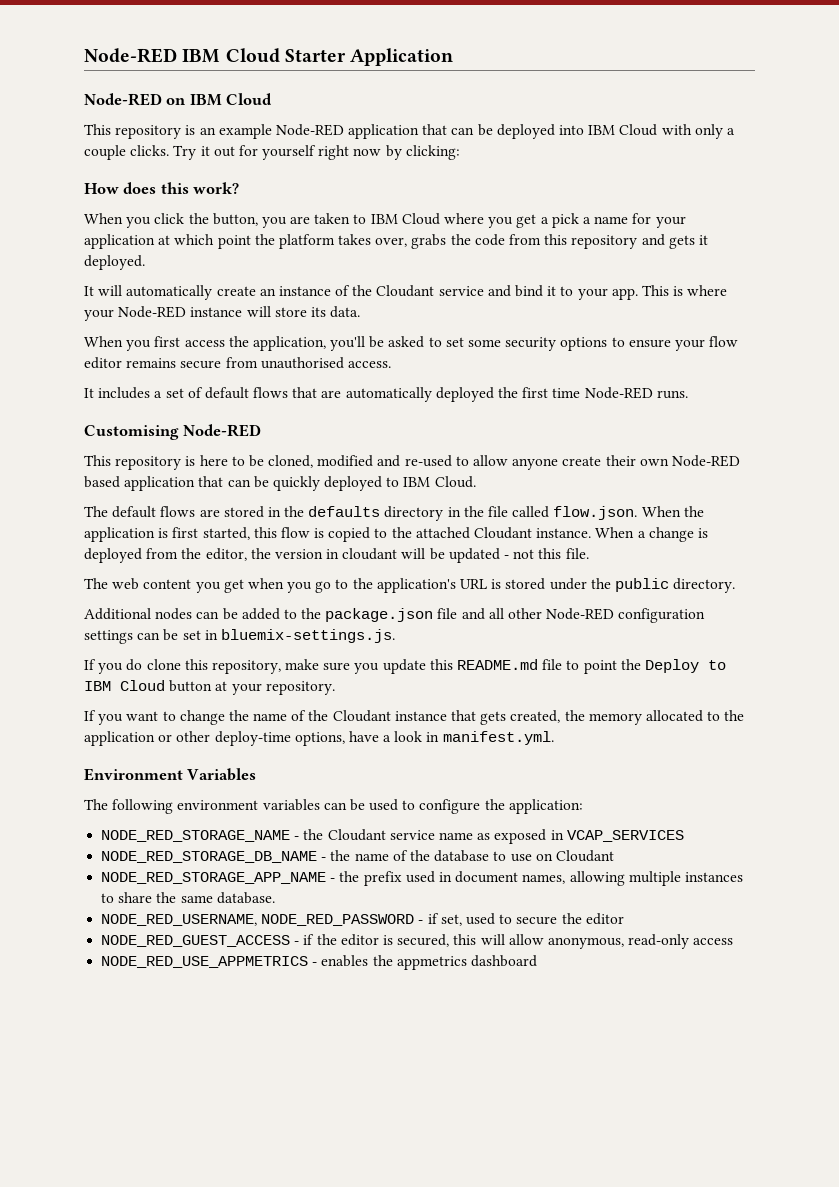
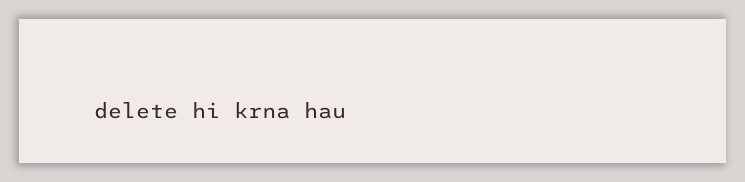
- Node-RED IBM Cloud Starter Application
- Node-RED on IBM Cloud
- This repository is an example Node-RED application that can be deployed into IBM Cloud with only a couple clicks. Try it out for yourself right now by clicking:
- How does this work?
- When you click the button, you are taken to IBM Cloud where you get a pick a name for your application at which point the platform takes over, grabs the code from this repository and gets it deployed.
- It will automatically create an instance of the Cloudant service and bind it to your app. This is where your Node-RED instance will store its data.
- When you first access the application, you'll be asked to set some security options to ensure your flow editor remains secure from unauthorised access.
- It includes a set of default flows that are automatically deployed the first time Node-RED runs.
- Customising Node-RED
- This repository is here to be cloned, modified and re-used to allow anyone create their own Node-RED based application that can be quickly deployed to IBM Cloud.
- The default flows are stored in the defaults directory in the file called flow.json. When the application is first started, this flow is copied to the attached Cloudant instance. When a change is deployed from the editor, the version in cloudant will be updated - not this file.
- The web content you get when you go to the application's URL is stored under the public directory.
- Additional nodes can be added to the package.json file and all other Node-RED configuration settings can be set in bluemix-settings.js.
- If you do clone this repository, make sure you update this README.md file to point the Deploy to IBM Cloud button at your repository.
- If you want to change the name of the Cloudant instance that gets created, the memory allocated to the application or other deploy-time options, have a look in manifest.yml.
- Environment Variables
- The following environment variables can be used to configure the application:
- NODE_RED_STORAGE_NAME - the Cloudant service name as exposed in VCAP_SERVICES
- NODE_RED_STORAGE_DB_NAME - the name of the database to use on Cloudant
- NODE_RED_STORAGE_APP_NAME - the prefix used in document names, allowing multiple instances to share the same database.
- NODE_RED_USERNAME, NODE_RED_PASSWORD - if set, used to secure the editor
- NODE_RED_GUEST_ACCESS - if the editor is secured, this will allow anonymous, read-only access
- NODE_RED_USE_APPMETRICS - enables the appmetrics dashboard
+ delete hi krna hau

